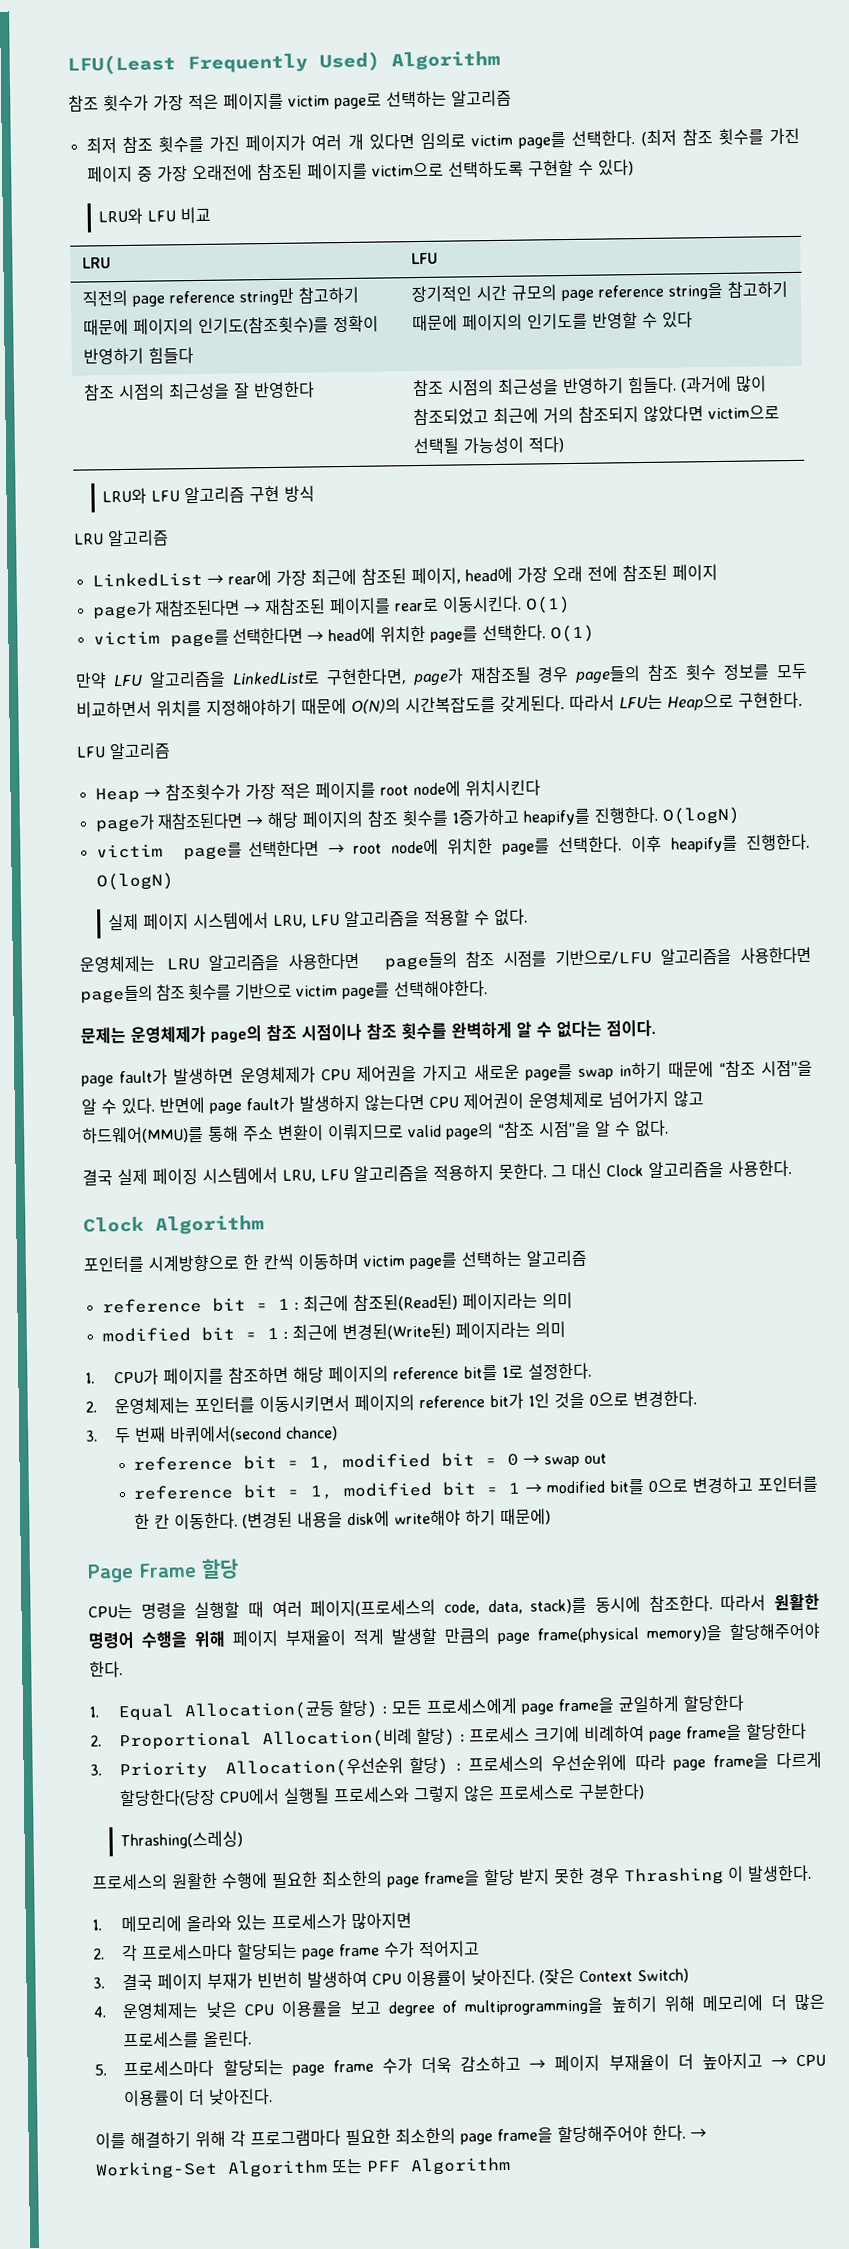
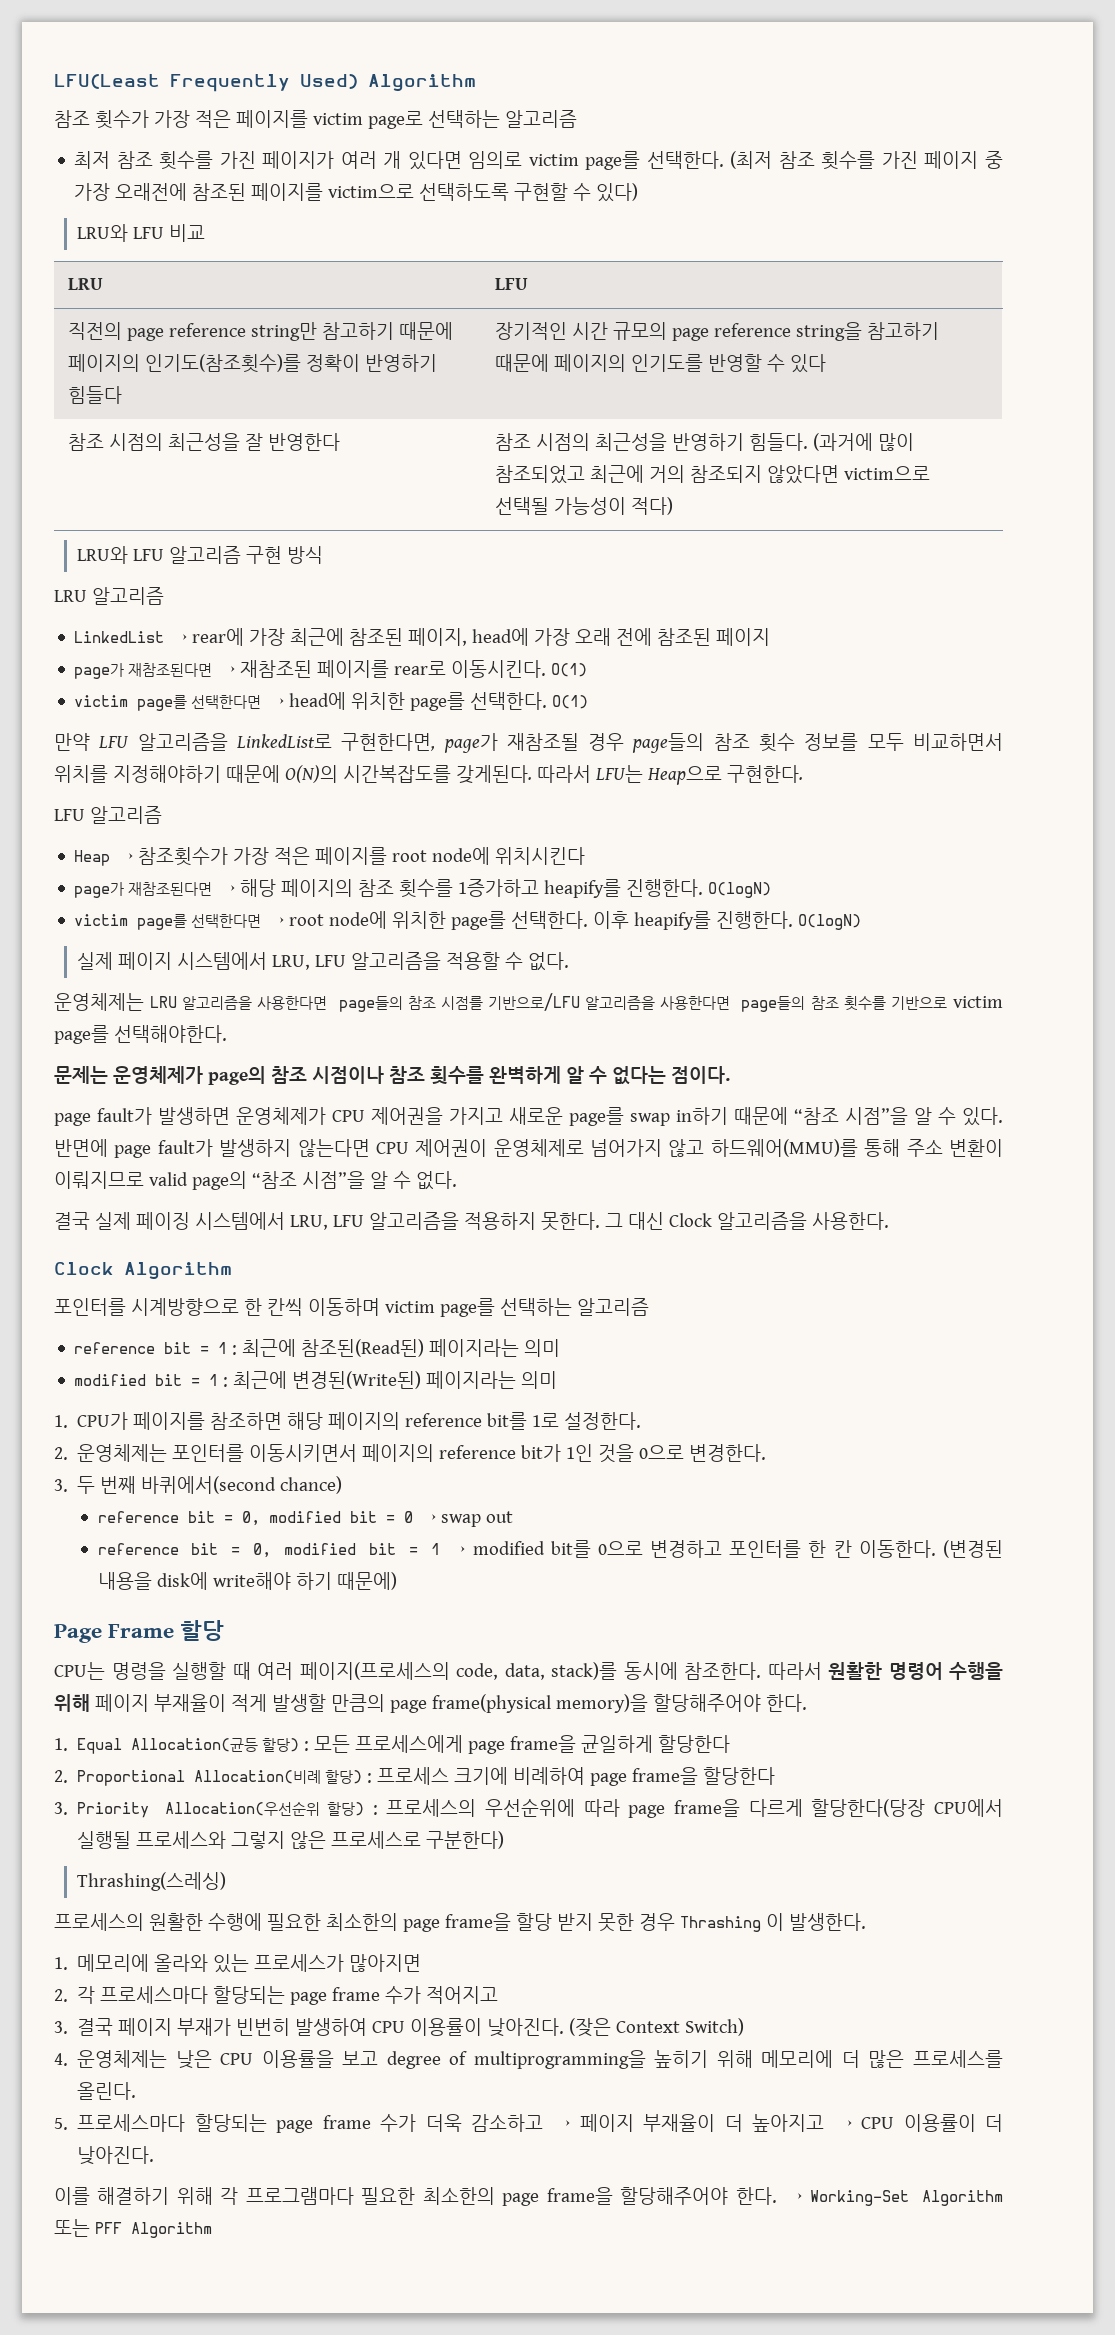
- reference bit = 1, modified bit = 0 → swap out
+ reference bit = 0, modified bit = 0 → swap out
- reference bit = 1, modified bit = 1 → modified bit를 0으로 변경하고 포인터를 한 칸 이동한다.
+ reference bit = 0, modified bit = 1 → modified bit를 0으로 변경하고 포인터를 한 칸 이동한다.

